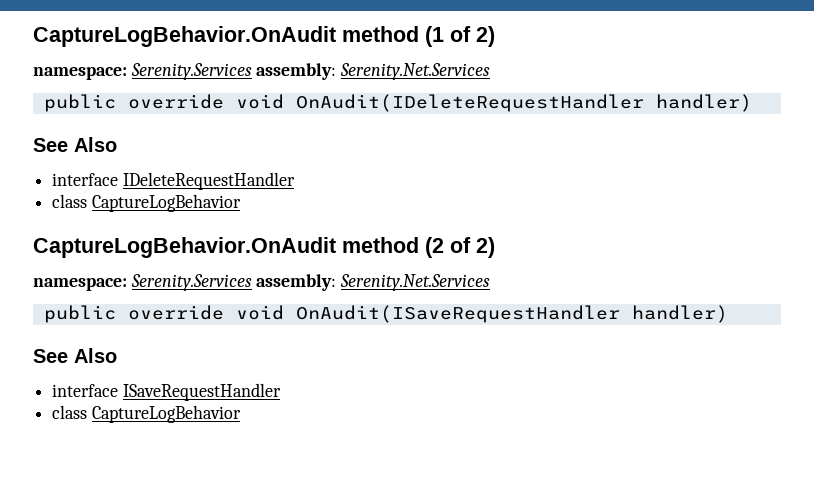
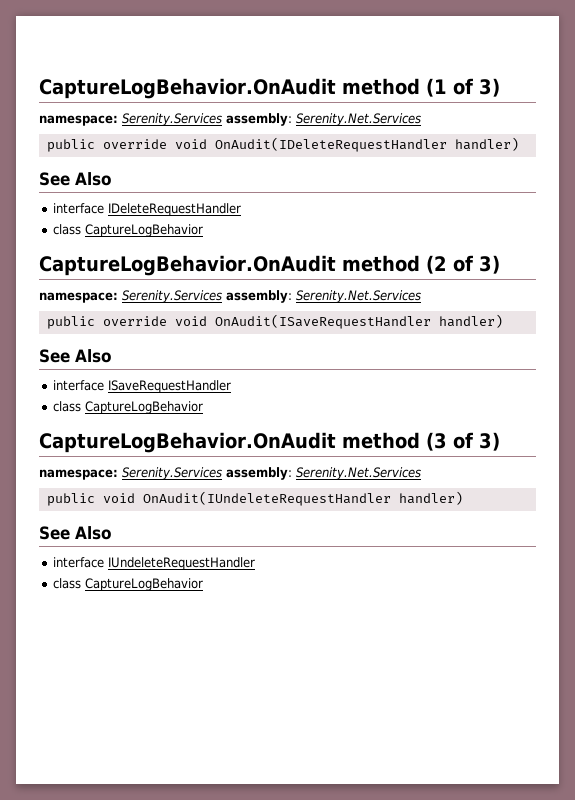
- CaptureLogBehavior.OnAudit method (1 of 2)
+ CaptureLogBehavior.OnAudit method (1 of 3)
- CaptureLogBehavior.OnAudit method (2 of 2)
+ CaptureLogBehavior.OnAudit method (2 of 3)
+ CaptureLogBehavior.OnAudit method (3 of 3)
+ namespace: Serenity.Services assembly: Serenity.Net.Services
+ public void OnAudit(IUndeleteRequestHandler handler)
+ See Also
+ interface IUndeleteRequestHandler
+ class CaptureLogBehavior

